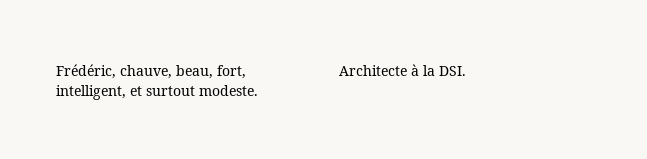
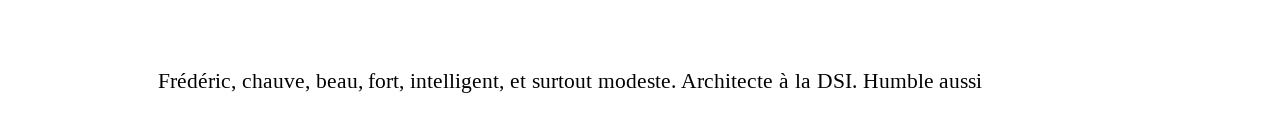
- Architecte à la DSI.
+ Architecte à la DSI. Humble aussi

